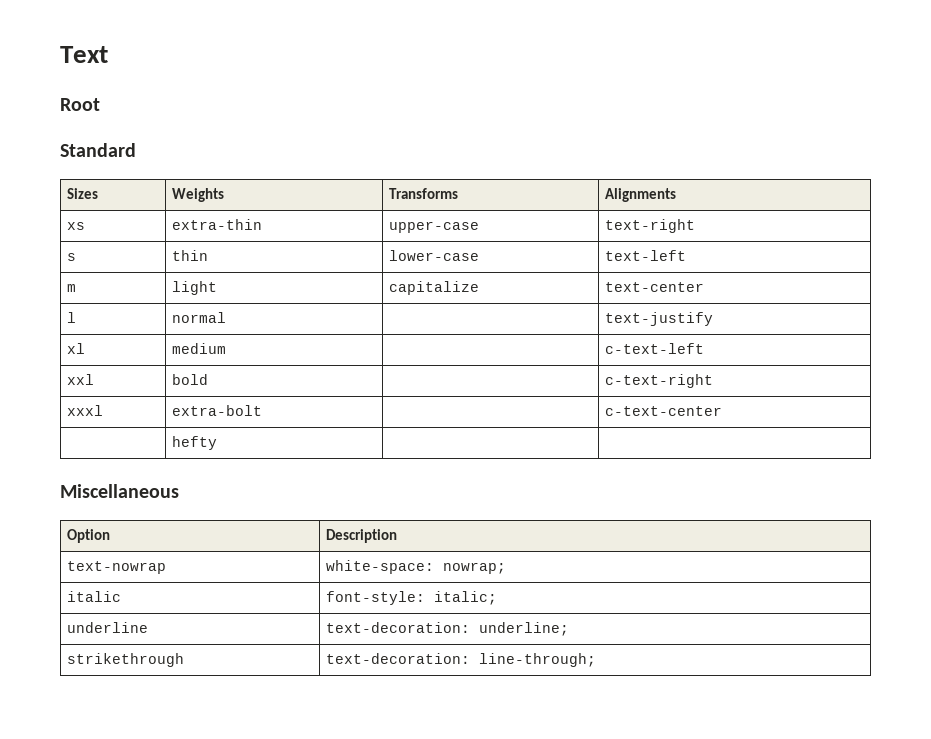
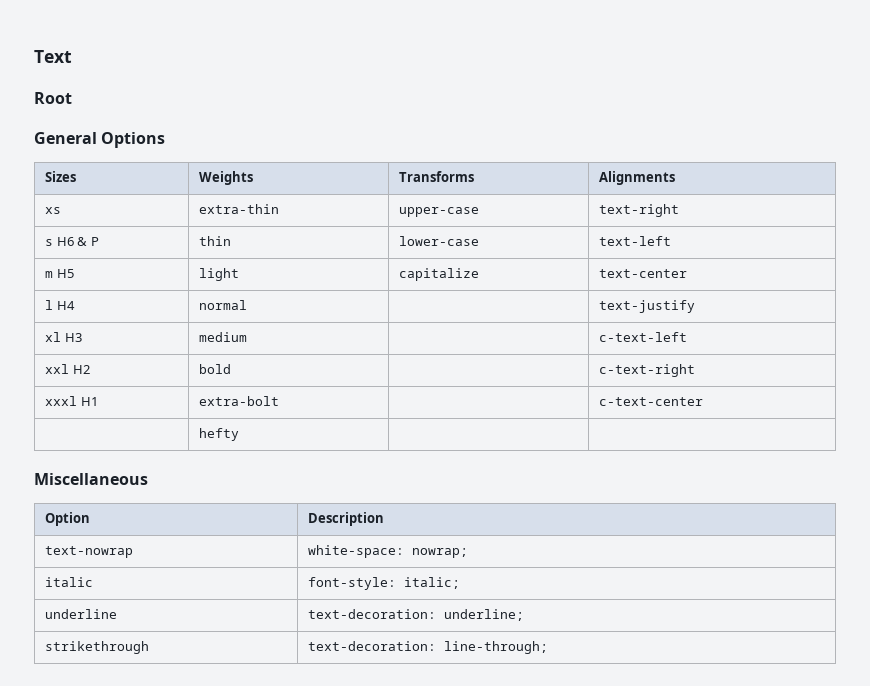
- Standard
+ General Options
- s | thin | lower-case | text-left
+ s H6 & P | thin | lower-case | text-left
- m | light | capitalize | text-center
+ m H5 | light | capitalize | text-center
- l | normal | | text-justify
+ l H4 | normal | | text-justify
- xl | medium | | c-text-left
+ xl H3 | medium | | c-text-left
- xxl | bold | | c-text-right
+ xxl H2 | bold | | c-text-right
- xxxl | extra-bolt | | c-text-center
+ xxxl H1 | extra-bolt | | c-text-center

